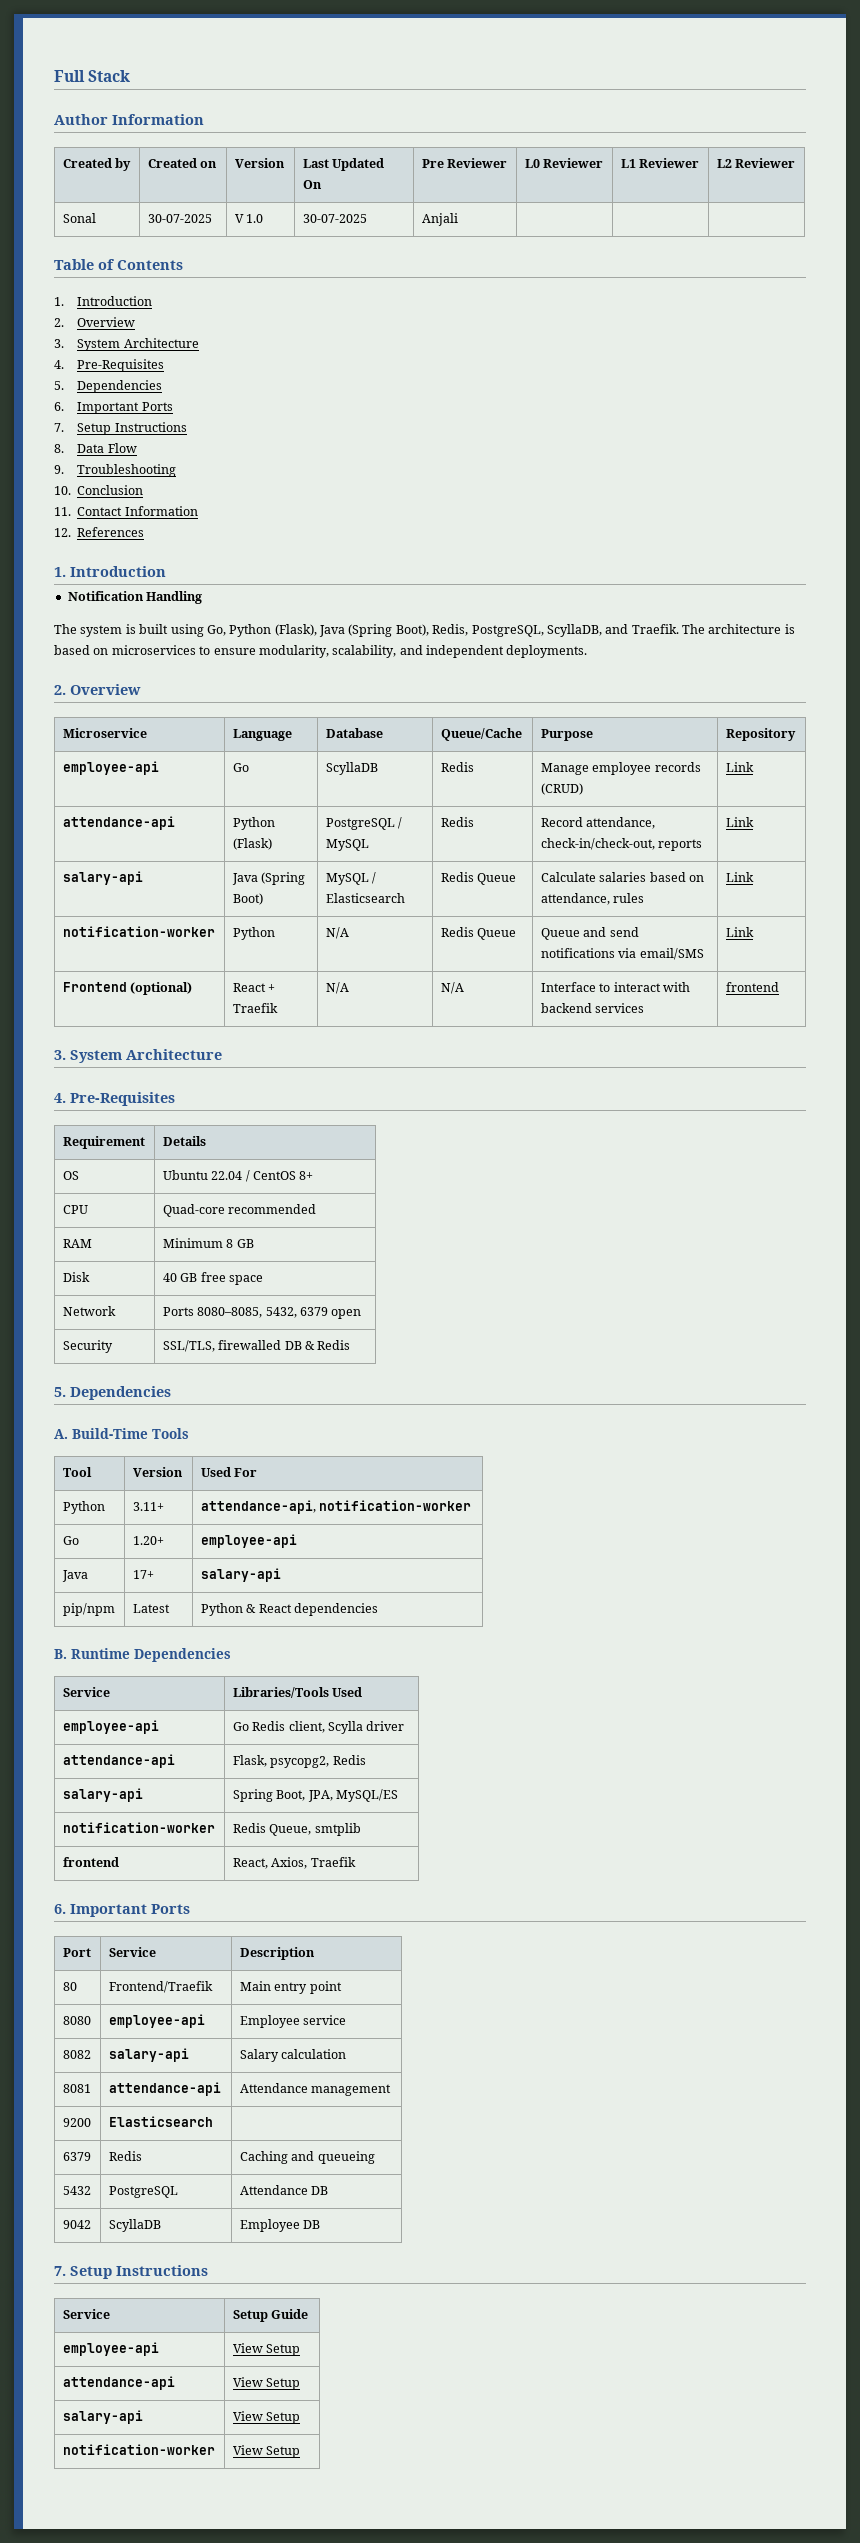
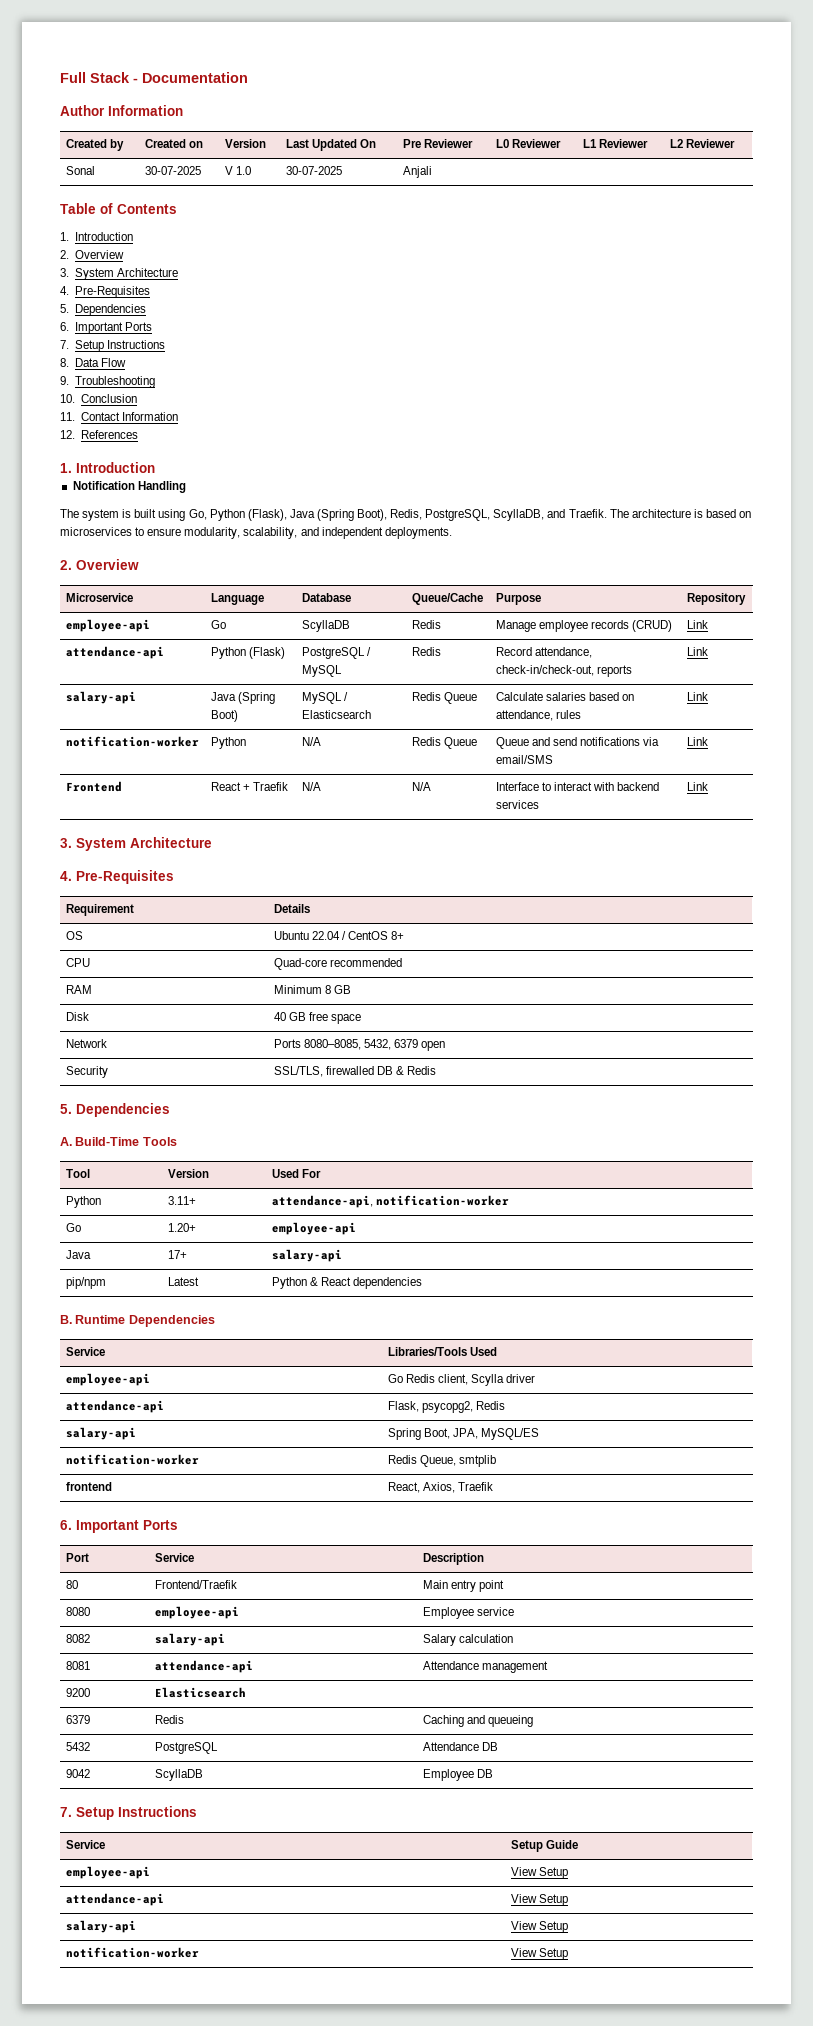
- Full Stack
+ Full Stack - Documentation
- Frontend (optional) | React + Traefik | N/A | N/A | Interface to interact with backend services | frontend
+ Frontend | React + Traefik | N/A | N/A | Interface to interact with backend services | Link

